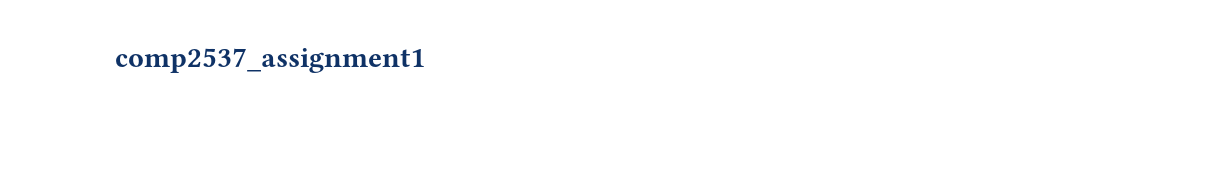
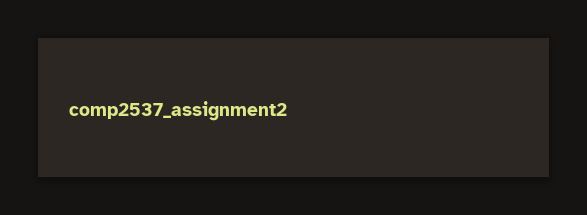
- comp2537_assignment1
+ comp2537_assignment2

